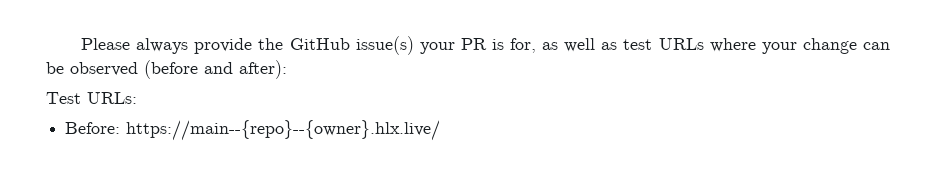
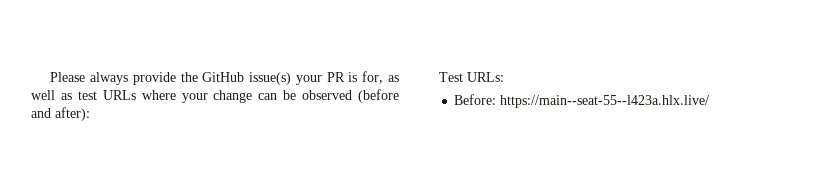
- Before: https://main--{repo}--{owner}.hlx.live/
+ Before: https://main--seat-55--l423a.hlx.live/

